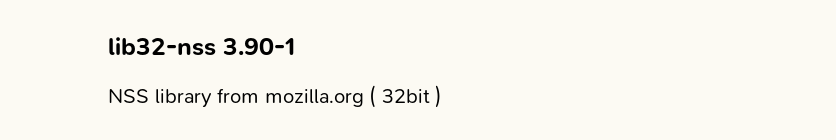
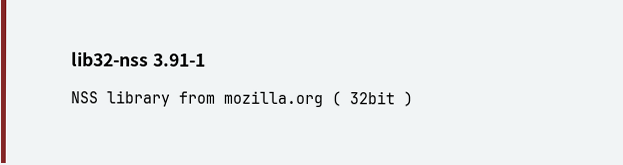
- lib32-nss 3.90-1
+ lib32-nss 3.91-1

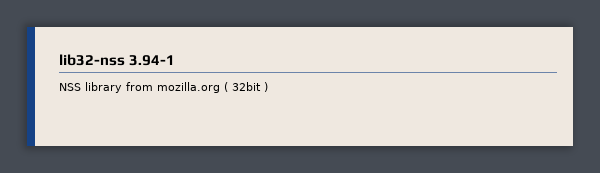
- lib32-nss 3.91-1
+ lib32-nss 3.94-1

